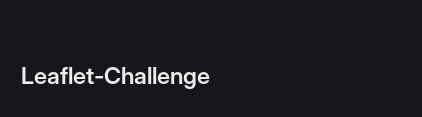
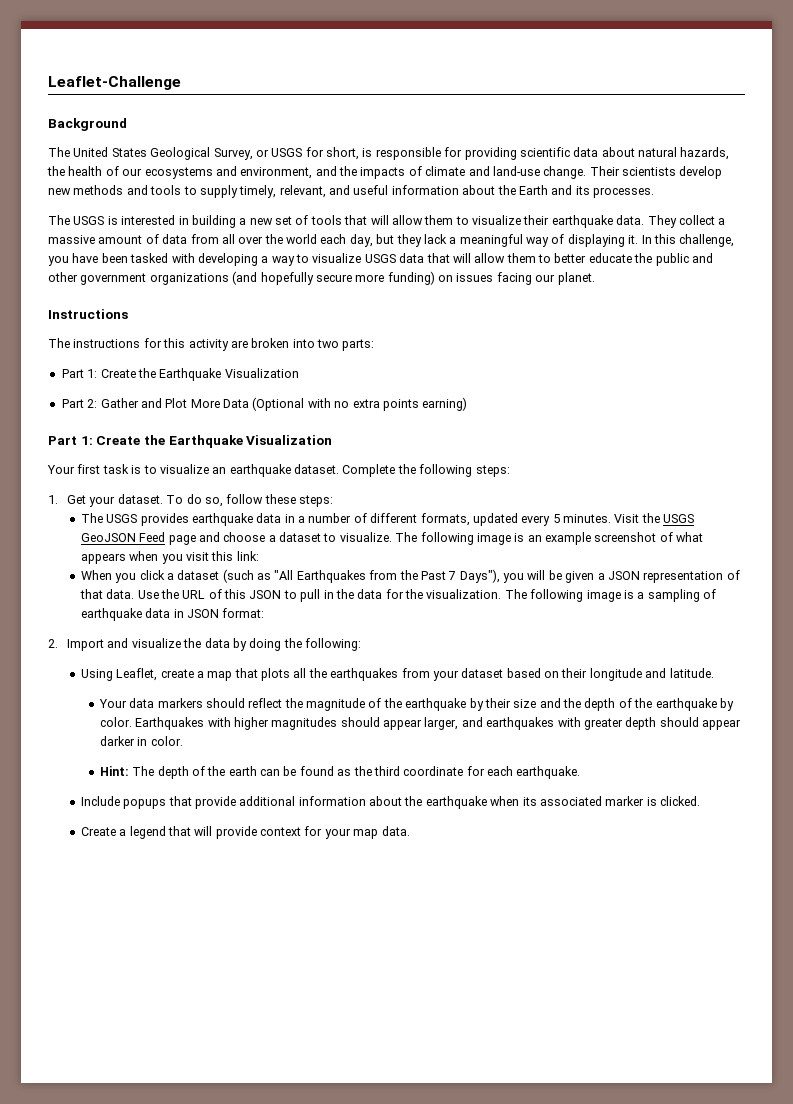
+ Background
+ The United States Geological Survey, or USGS for short, is responsible for providing scientific data about natural hazards, the health of our ecosystems and environment, and the impacts of climate and land-use change. Their scientists develop new methods and tools to supply timely, relevant, and useful information about the Earth and its processes.
+ The USGS is interested in building a new set of tools that will allow them to visualize their earthquake data. They collect a massive amount of data from all over the world each day, but they lack a meaningful way of displaying it. In this challenge, you have been tasked with developing a way to visualize USGS data that will allow them to better educate the public and other government organizations (and hopefully secure more funding) on issues facing our planet.
+ Instructions
+ The instructions for this activity are broken into two parts:
+ Part 1: Create the Earthquake Visualization
+ Part 2: Gather and Plot More Data (Optional with no extra points earning)
+ Part 1: Create the Earthquake Visualization
+ Your first task is to visualize an earthquake dataset. Complete the following steps:
+ 1. Get your dataset. To do so, follow these steps:
+ The USGS provides earthquake data in a number of different formats, updated every 5 minutes. Visit the USGS GeoJSON Feed page and choose a dataset to visualize. The following image is an example screenshot of what appears when you visit this link:
+ When you click a dataset (such as "All Earthquakes from the Past 7 Days"), you will be given a JSON representation of that data. Use the URL of this JSON to pull in the data for the visualization. The following image is a sampling of earthquake data in JSON format:
+ 2. Import and visualize the data by doing the following:
+ Using Leaflet, create a map that plots all the earthquakes from your dataset based on their longitude and latitude.
+ Your data markers should reflect the magnitude of the earthquake by their size and the depth of the earthquake by color. Earthquakes with higher magnitudes should appear larger, and earthquakes with greater depth should appear darker in color.
+ Hint: The depth of the earth can be found as the third coordinate for each earthquake.
+ Include popups that provide additional information about the earthquake when its associated marker is clicked.
+ Create a legend that will provide context for your map data.

